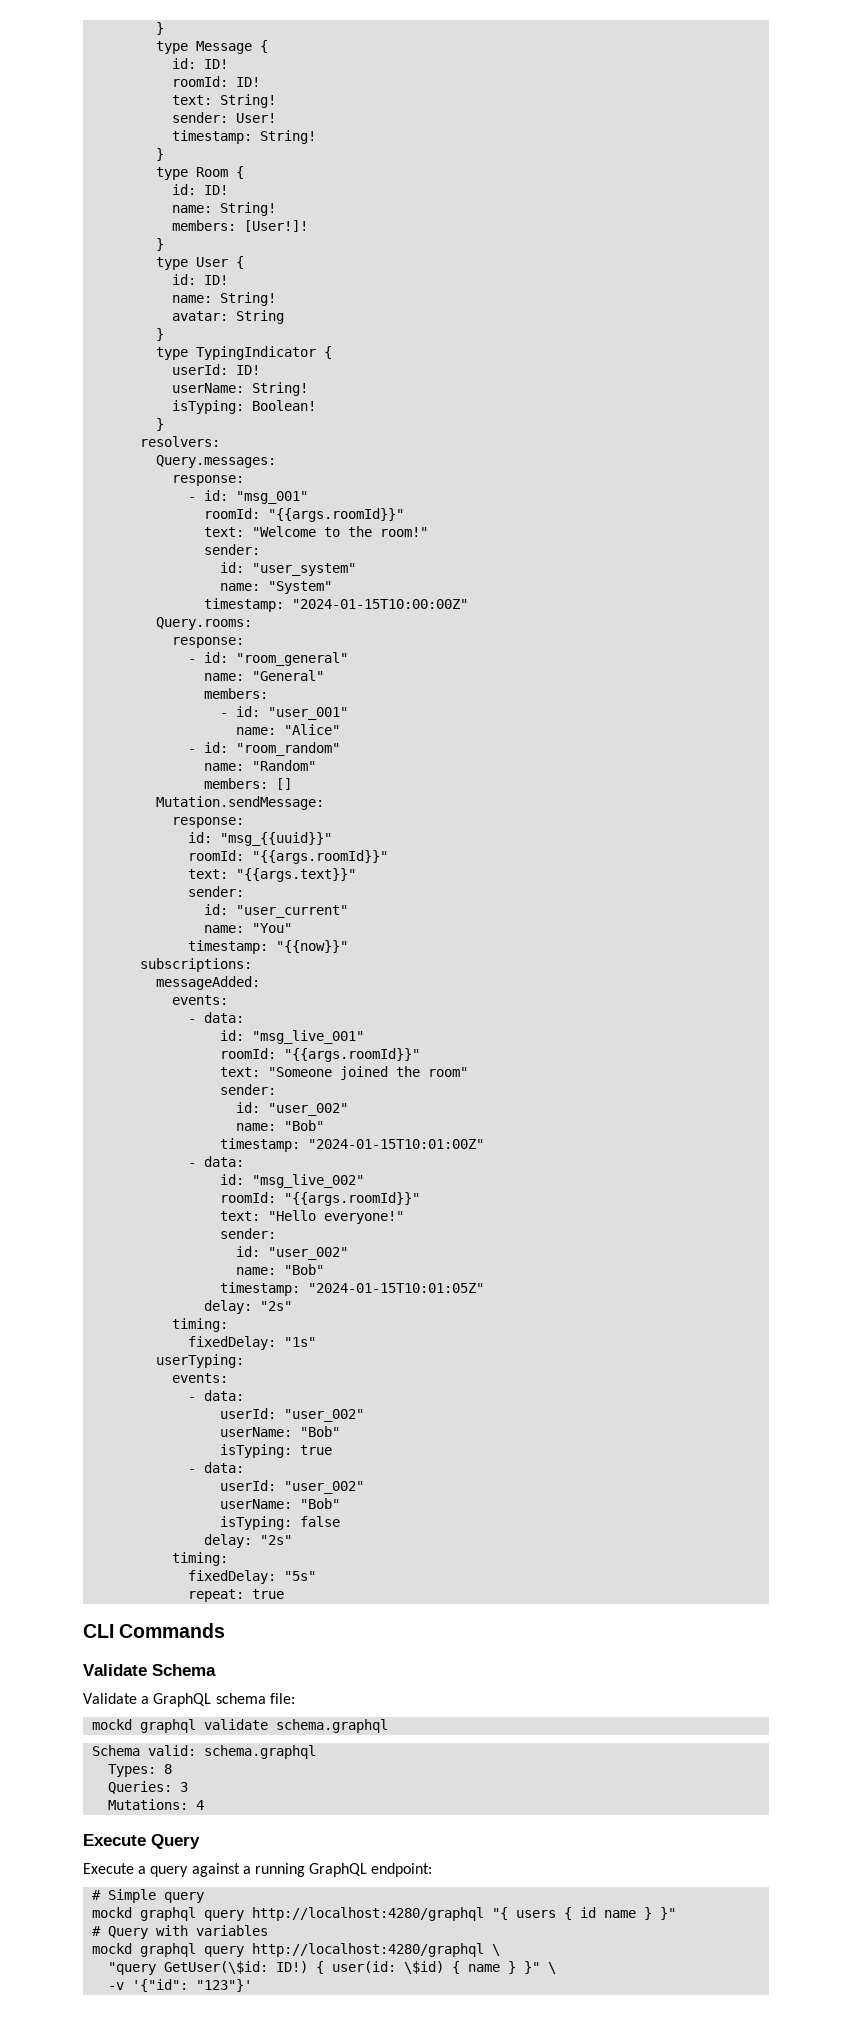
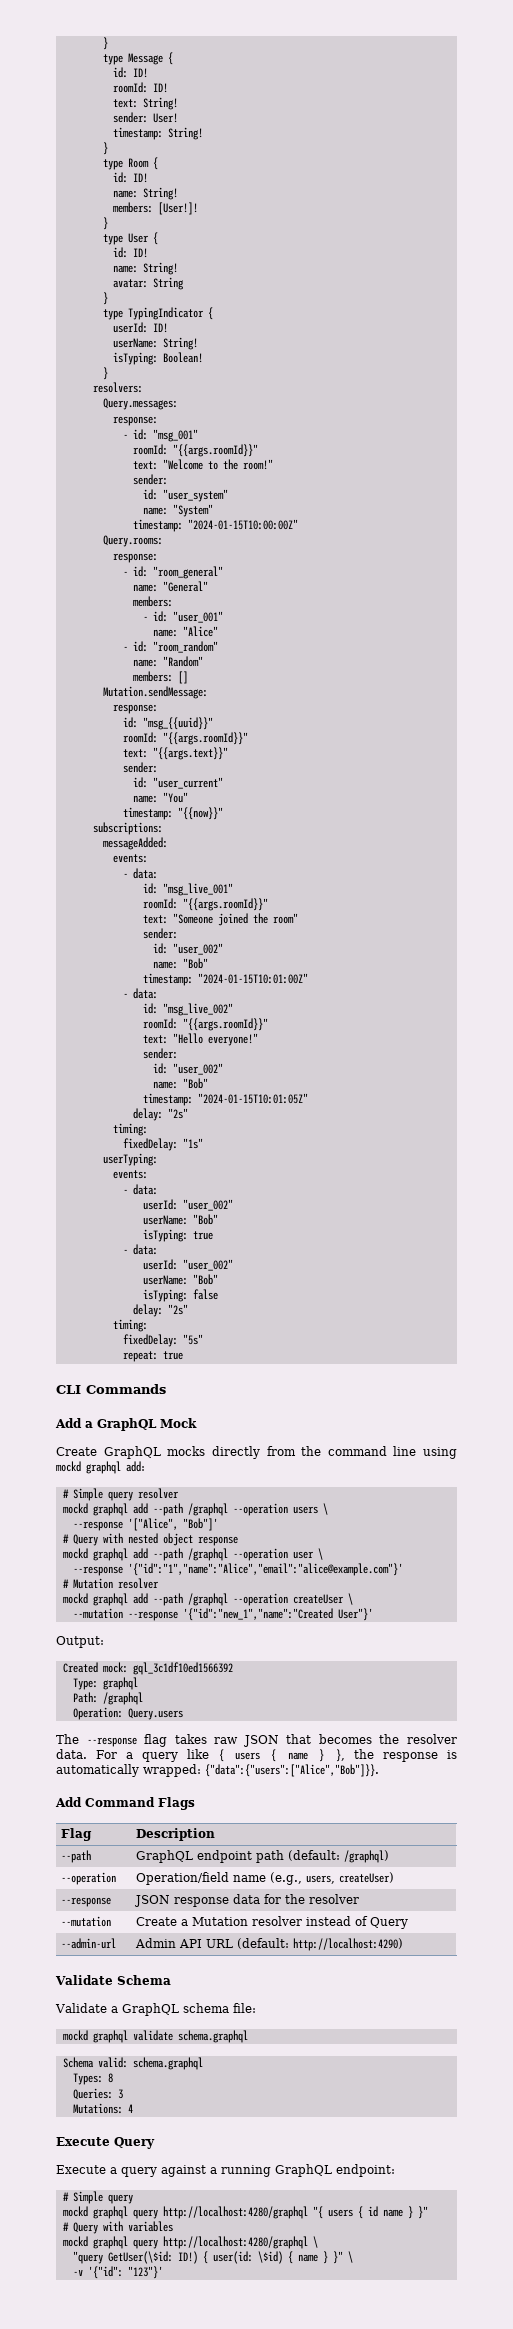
+ Add a GraphQL Mock
+ Create GraphQL mocks directly from the command line using mockd graphql add:
+ # Simple query resolver
+ mockd graphql add --path /graphql --operation users \
+ --response '["Alice", "Bob"]'
+ # Query with nested object response
+ mockd graphql add --path /graphql --operation user \
+ --response '{"id":"1","name":"Alice","email":"alice@example.com"}'
+ # Mutation resolver
+ mockd graphql add --path /graphql --operation createUser \
+ --mutation --response '{"id":"new_1","name":"Created User"}'
+ Output:
+ Created mock: gql_3c1df10ed1566392
+ Type: graphql
+ Path: /graphql
+ Operation: Query.users
+ The --response flag takes raw JSON that becomes the resolver data. For a query like { users { name } }, the response is automatically wrapped: {"data":{"users":["Alice","Bob"]}}.
+ Add Command Flags
+ Flag | Description
+ --path | GraphQL endpoint path (default: /graphql)
+ --operation | Operation/field name (e.g., users, createUser)
+ --response | JSON response data for the resolver
+ --mutation | Create a Mutation resolver instead of Query
+ --admin-url | Admin API URL (default: http://localhost:4290)

